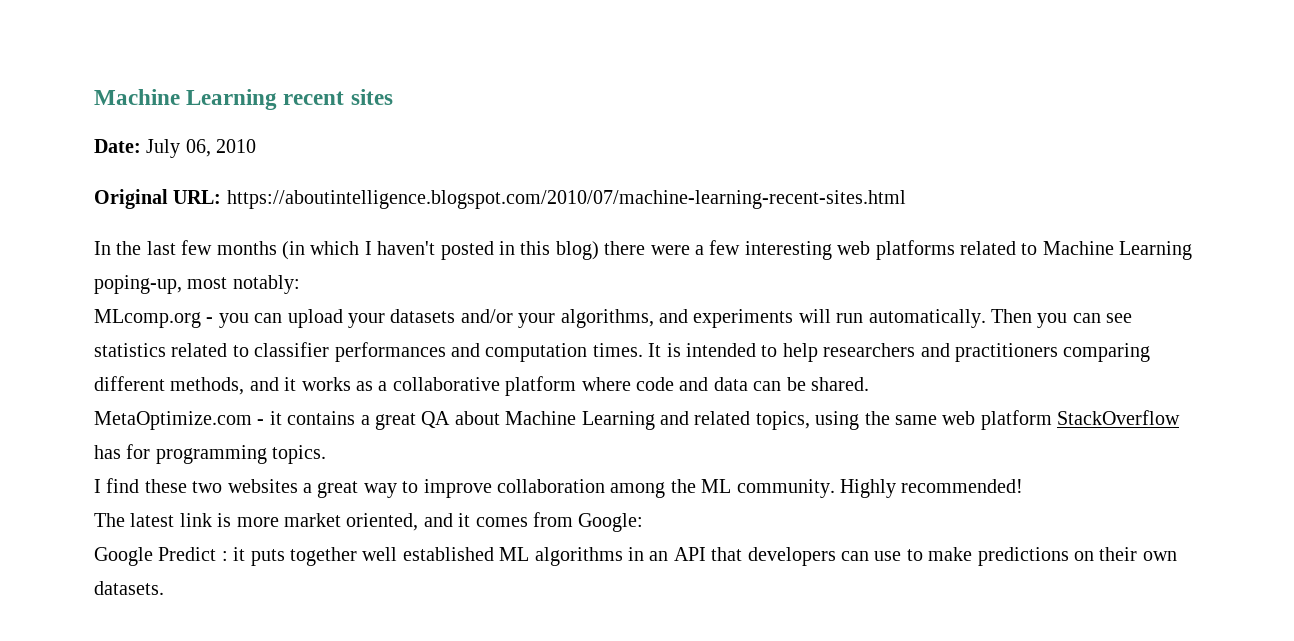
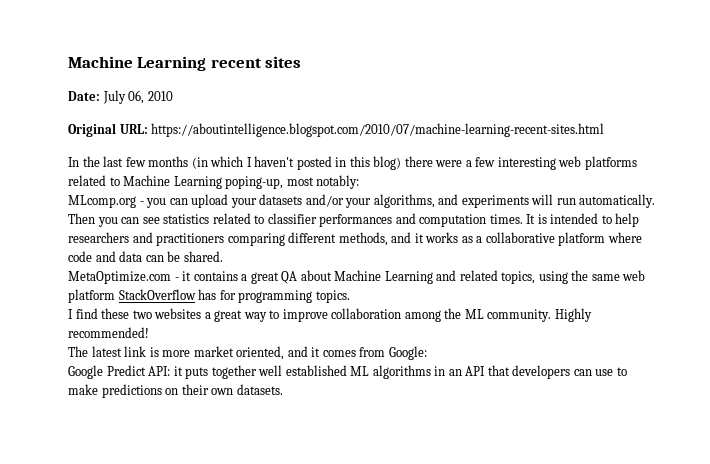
- Google Predict : it puts together well established ML algorithms in an API that developers can use to make predictions on their own datasets.
+ Google Predict API: it puts together well established ML algorithms in an API that developers can use to make predictions on their own datasets.

